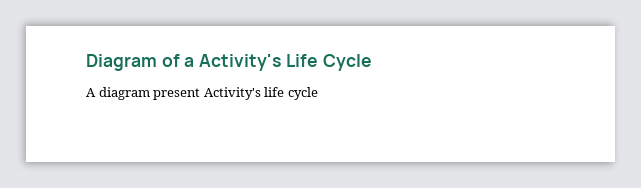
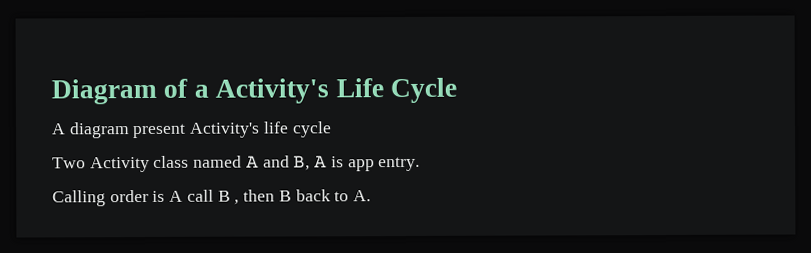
+ Two Activity class named A and B, A is app entry.
+ Calling order is A call B , then B back to A.

